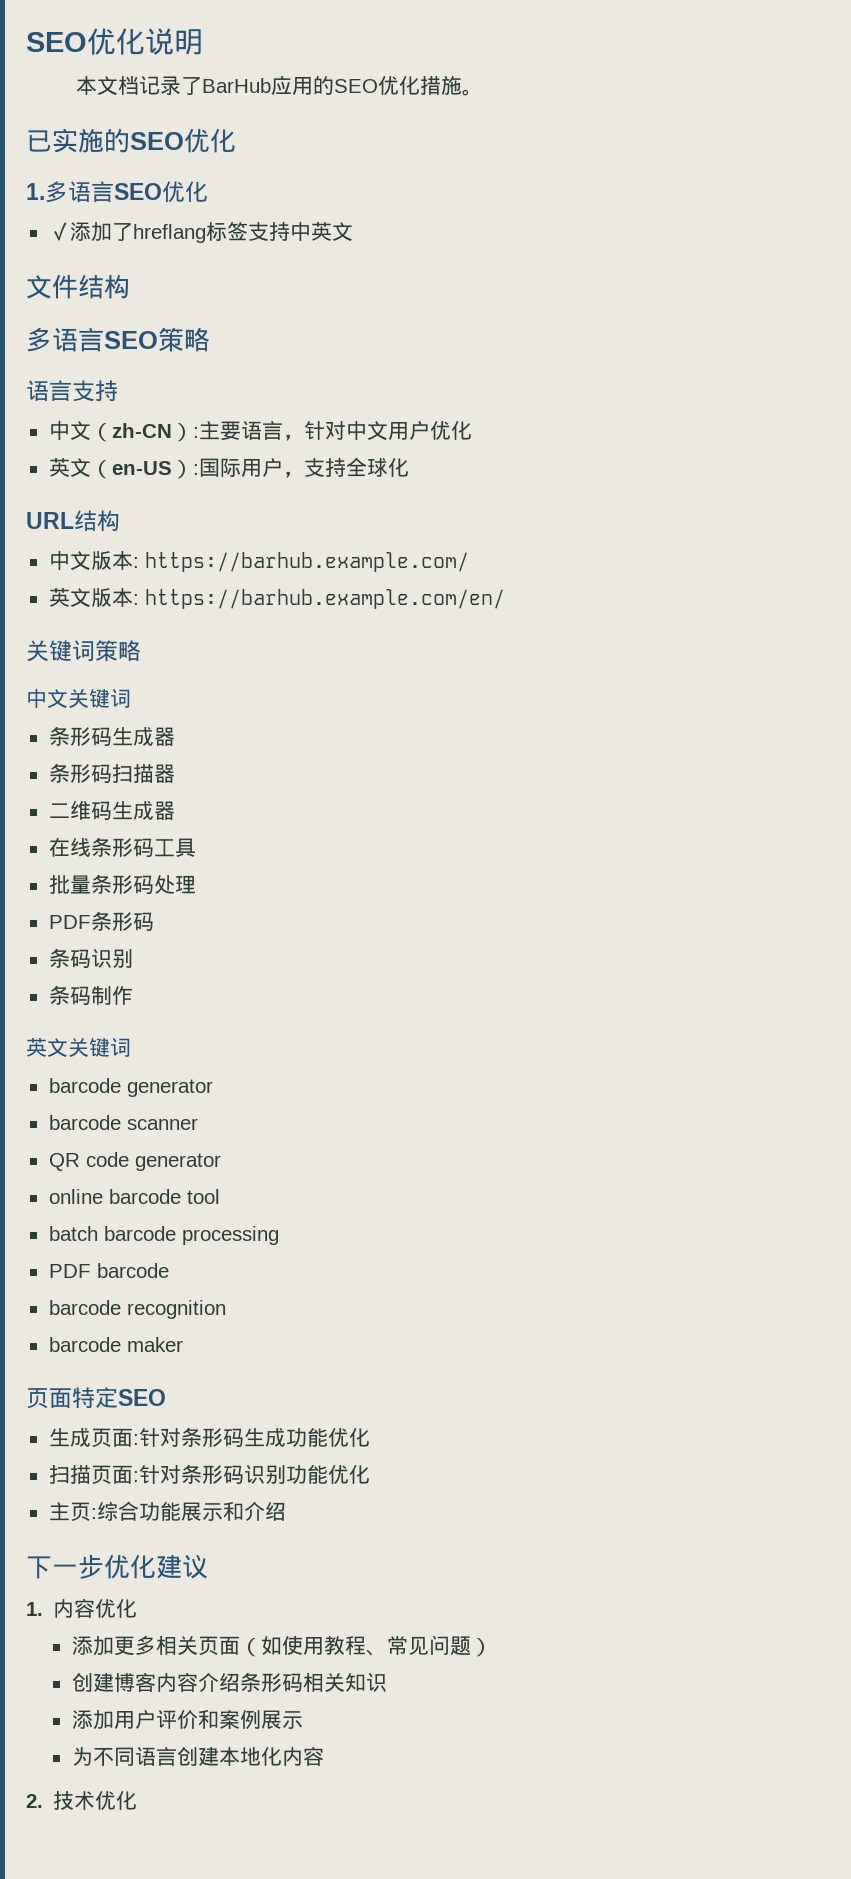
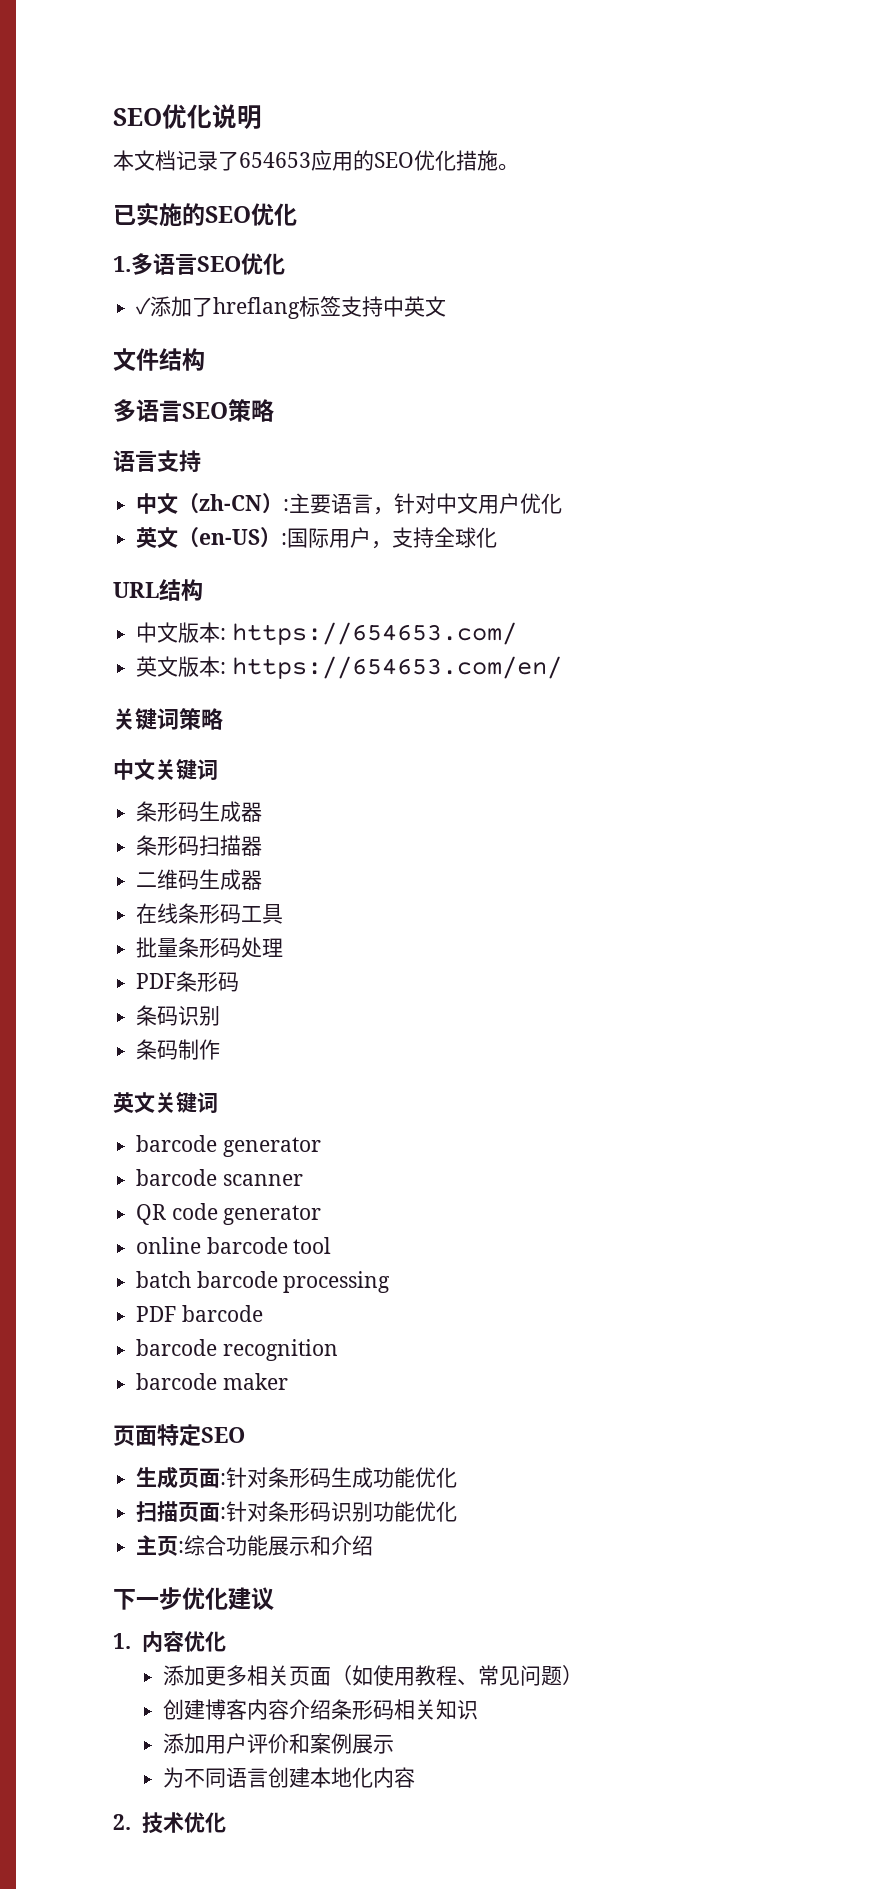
- 本文档记录了BarHub应用的SEO优化措施。
+ 本文档记录了654653应用的SEO优化措施。
- 中文版本: https://barhub.example.com/
+ 中文版本: https://654653.com/
- 英文版本: https://barhub.example.com/en/
+ 英文版本: https://654653.com/en/

